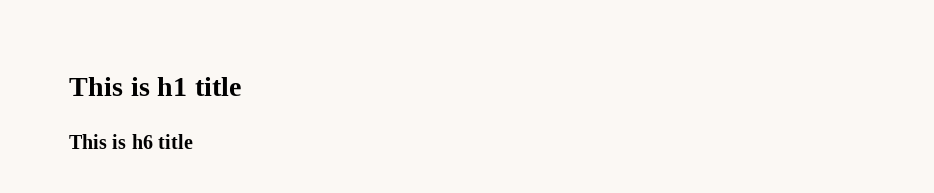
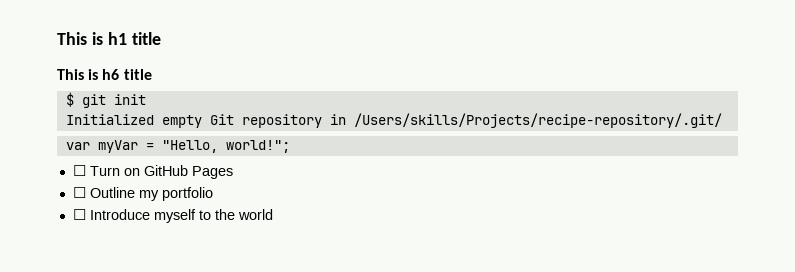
+ $ git init
+ Initialized empty Git repository in /Users/skills/Projects/recipe-repository/.git/
+ var myVar = "Hello, world!";
+ ☐ Turn on GitHub Pages
+ ☐ Outline my portfolio
+ ☐ Introduce myself to the world

